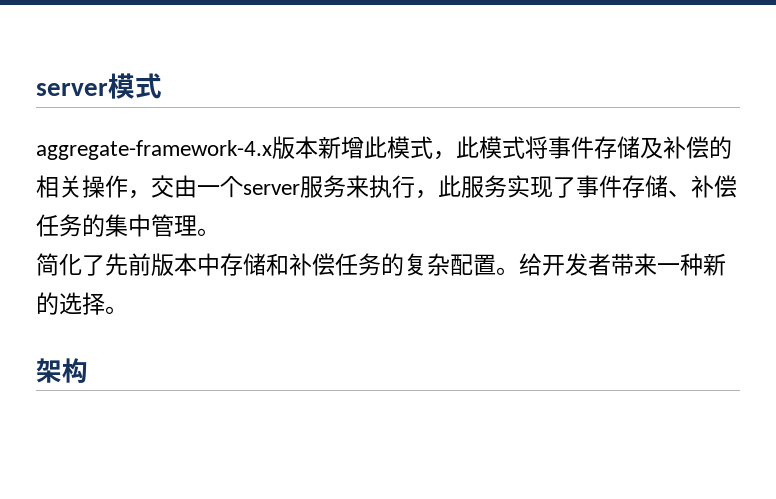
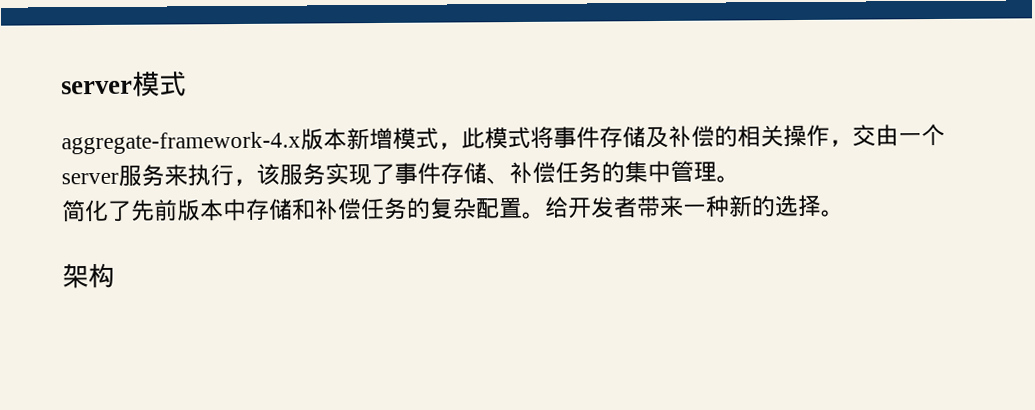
- aggregate-framework-4.x版本新增此模式，此模式将事件存储及补偿的相关操作，交由一个server服务来执行，此服务实现了事件存储、补偿任务的集中管理。
+ aggregate-framework-4.x版本新增模式，此模式将事件存储及补偿的相关操作，交由一个server服务来执行，该服务实现了事件存储、补偿任务的集中管理。

